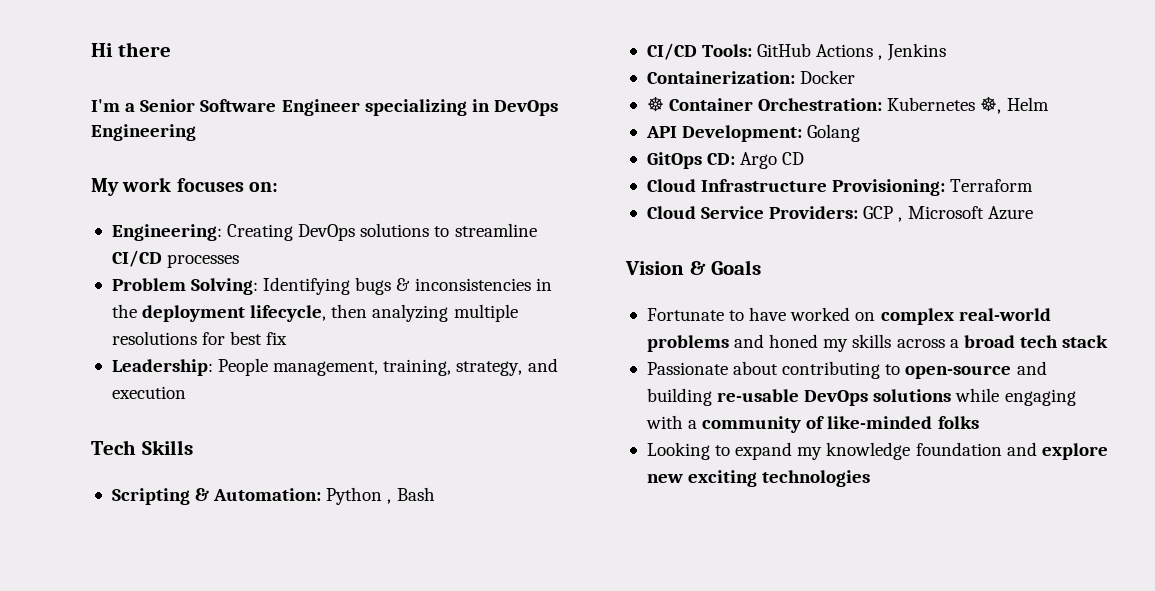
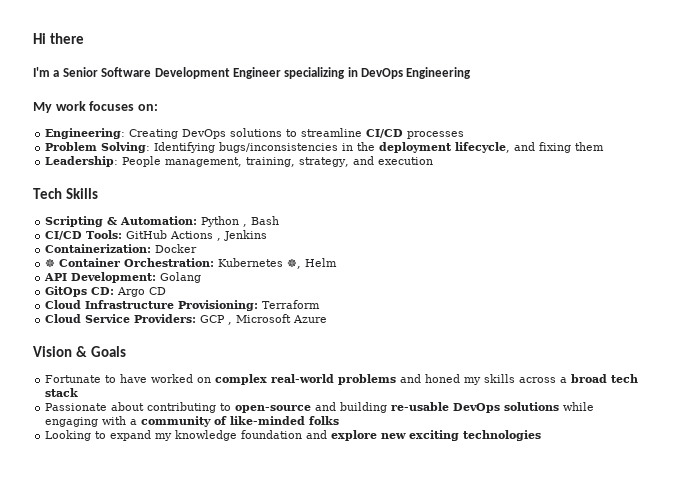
- I'm a Senior Software Engineer specializing in DevOps Engineering
+ I'm a Senior Software Development Engineer specializing in DevOps Engineering
- Problem Solving: Identifying bugs & inconsistencies in the deployment lifecycle, then analyzing multiple resolutions for best fix
+ Problem Solving: Identifying bugs/inconsistencies in the deployment lifecycle, and fixing them

